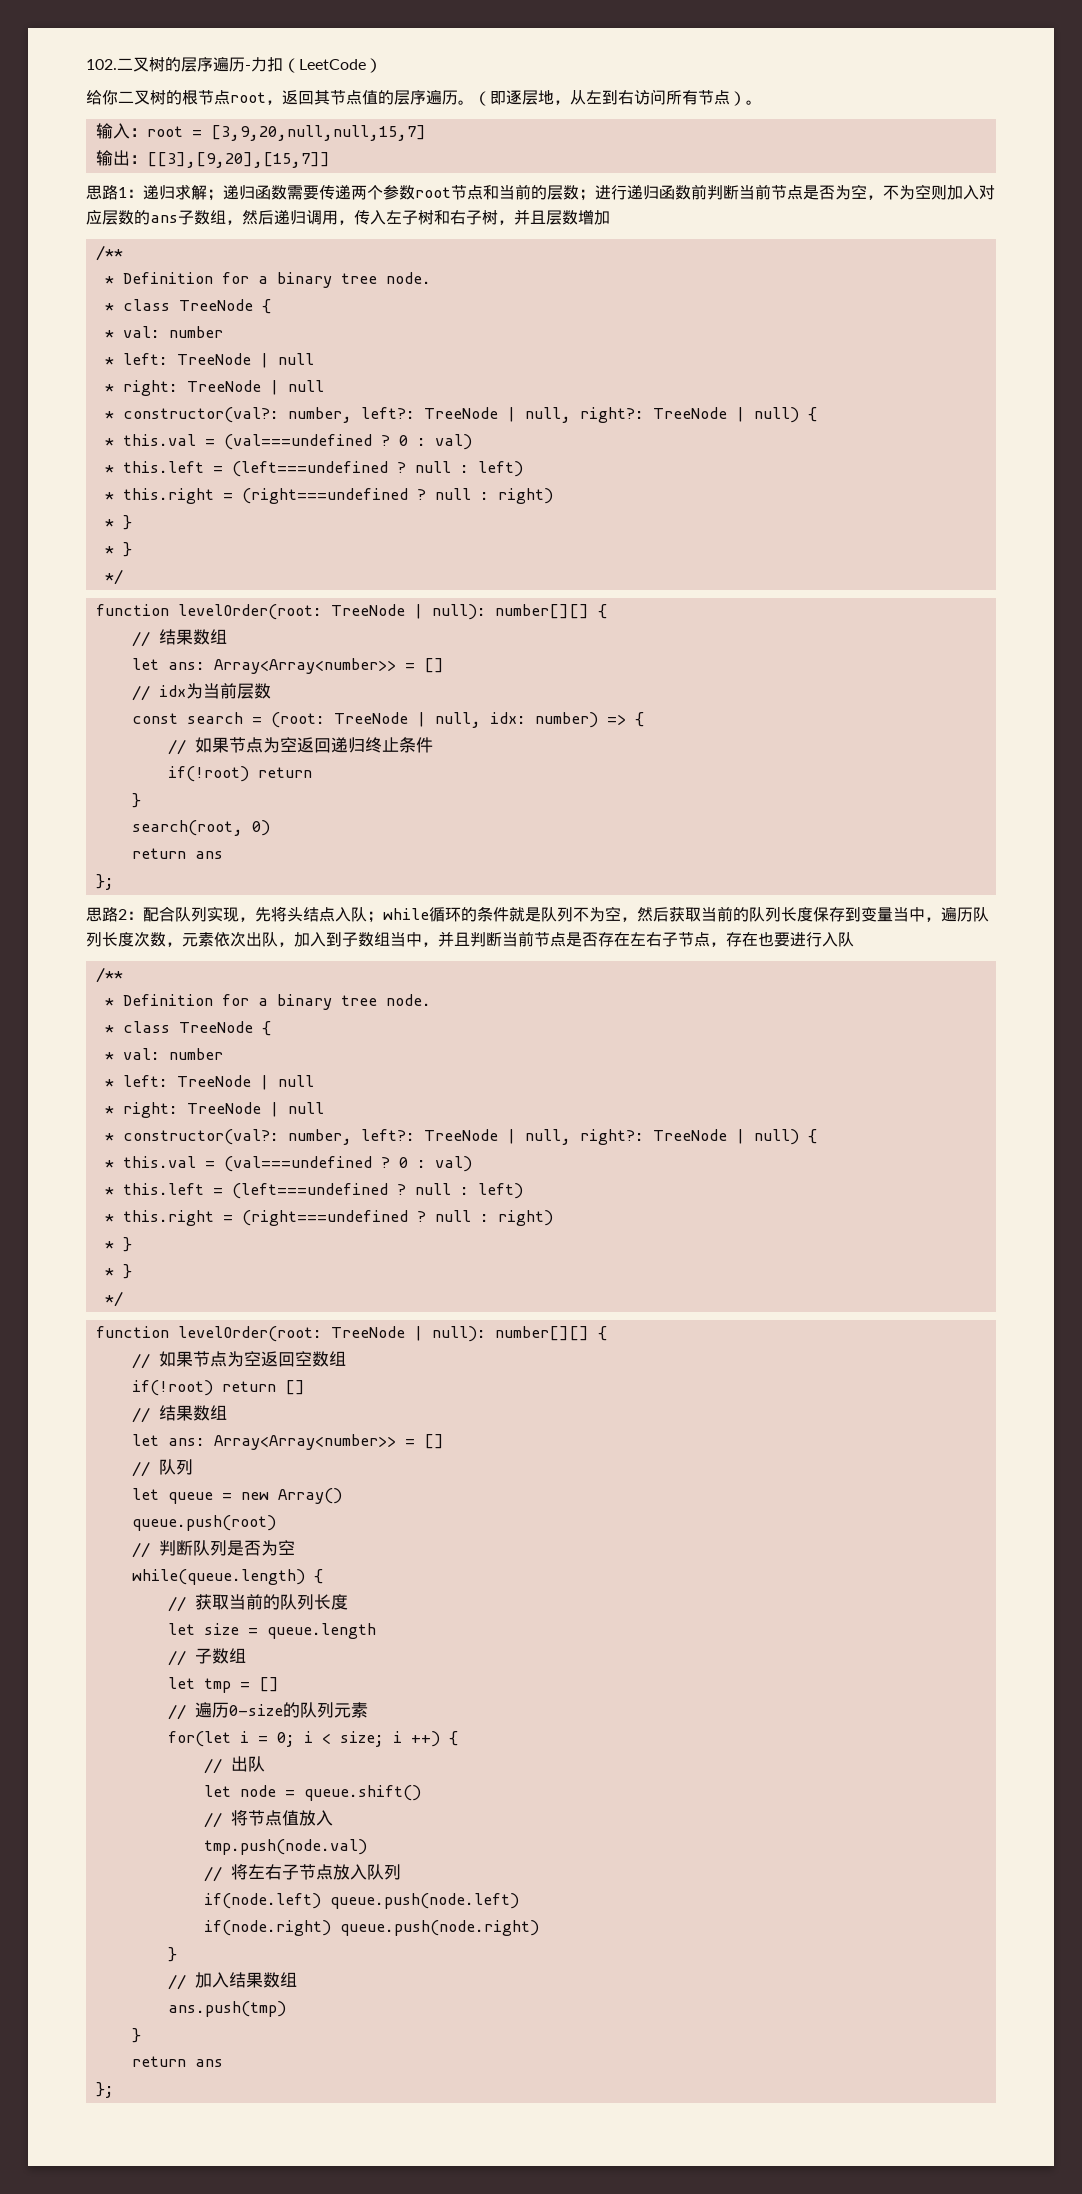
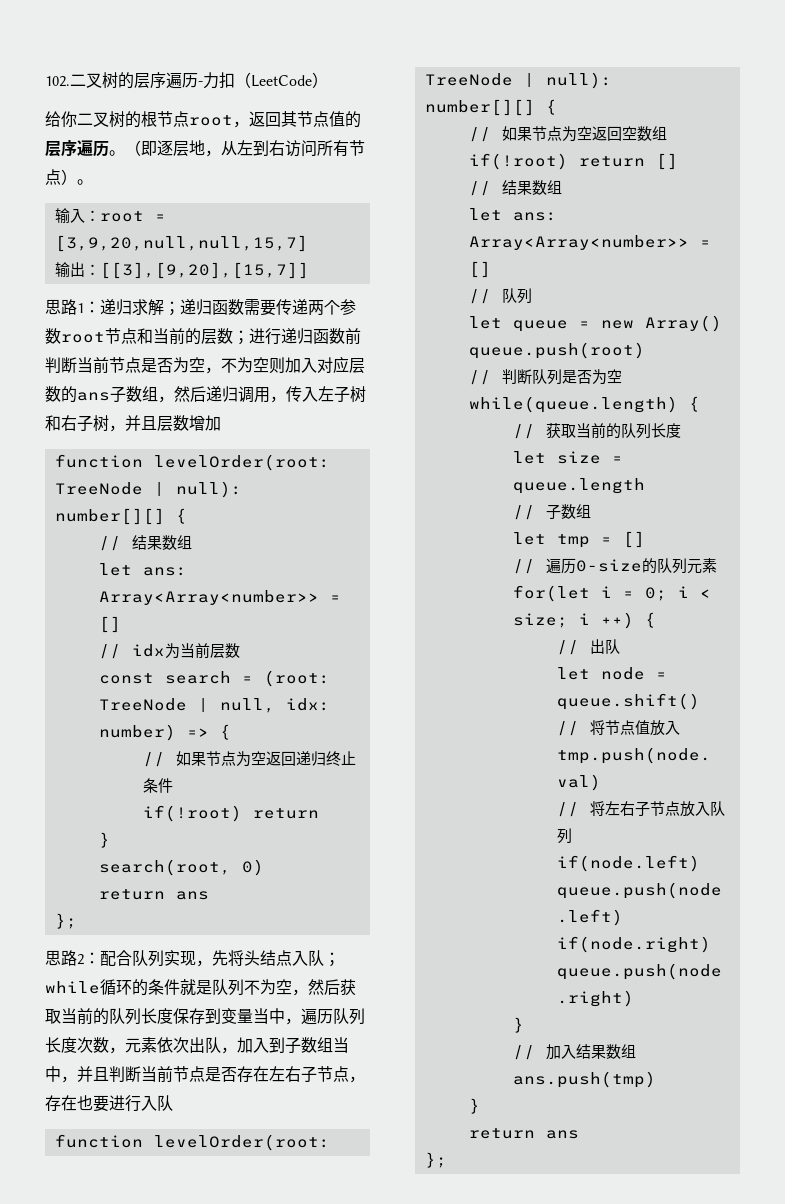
  思路1：递归求解；递归函数需要传递两个参数root节点和当前的层数；进行递归函数前判断当前节点是否为空，不为空则加入对应层数的ans子数组，然后递归调用，传入左子树和右子树，并且层数增加
- /**
- * Definition for a binary tree node.
- * class TreeNode {
- * val: number
- * left: TreeNode | null
- * right: TreeNode | null
- * constructor(val?: number, left?: TreeNode | null, right?: TreeNode | null) {
- * this.val = (val===undefined ? 0 : val)
- * this.left = (left===undefined ? null : left)
- * this.right = (right===undefined ? null : right)
- * }
- * }
- */
  思路2：配合队列实现，先将头结点入队；while循环的条件就是队列不为空，然后获取当前的队列长度保存到变量当中，遍历队列长度次数，元素依次出队，加入到子数组当中，并且判断当前节点是否存在左右子节点，存在也要进行入队
- /**
- * Definition for a binary tree node.
- * class TreeNode {
- * val: number
- * left: TreeNode | null
- * right: TreeNode | null
- * constructor(val?: number, left?: TreeNode | null, right?: TreeNode | null) {
- * this.val = (val===undefined ? 0 : val)
- * this.left = (left===undefined ? null : left)
- * this.right = (right===undefined ? null : right)
- * }
- * }
- */

